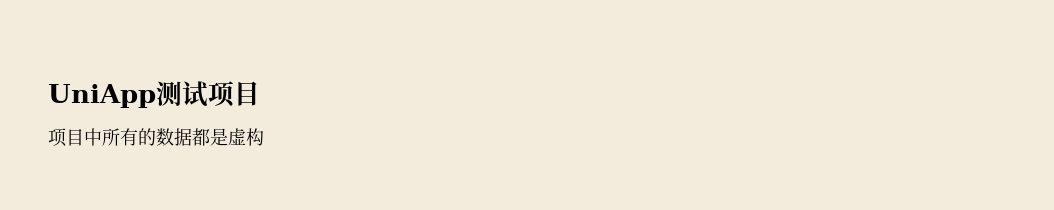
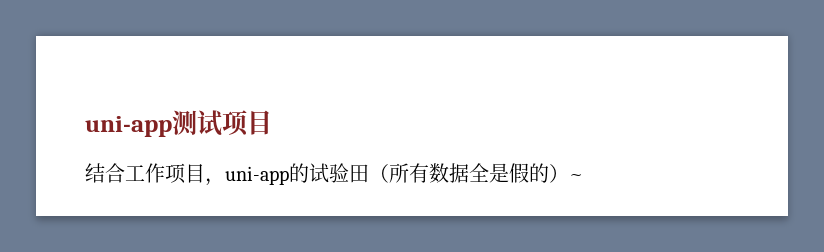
- UniApp测试项目
+ uni-app测试项目
- 项目中所有的数据都是虚构
+ 结合工作项目，uni-app的试验田（所有数据全是假的）~

